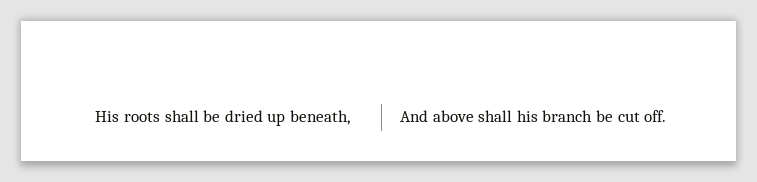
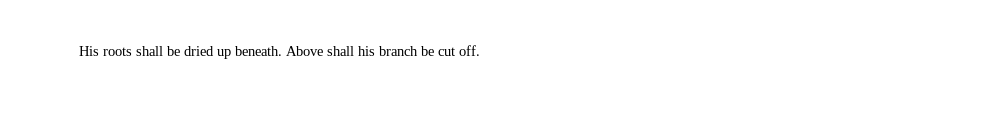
- His roots shall be dried up beneath, And above shall his branch be cut off.
+ His roots shall be dried up beneath. Above shall his branch be cut off.

